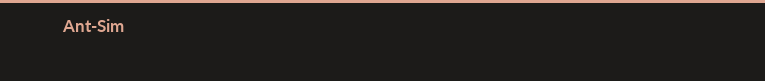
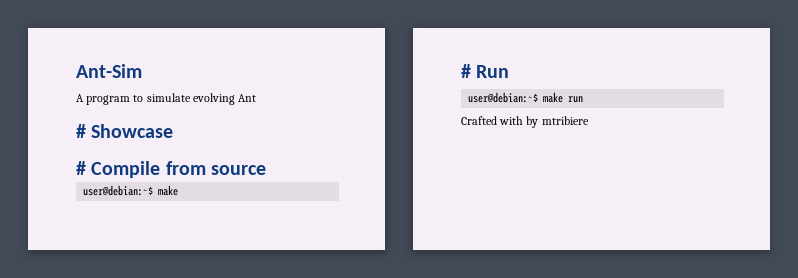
+ A program to simulate evolving Ant
+ # Showcase
+ # Compile from source
+ user@debian:~$ make
+ # Run
+ user@debian:~$ make run
+ Crafted with by mtribiere

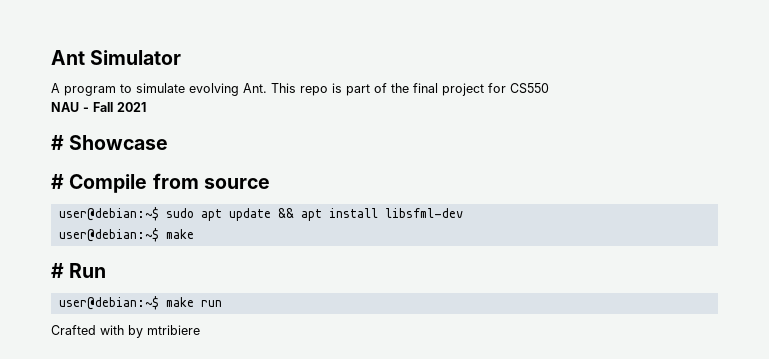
- Ant-Sim
+ Ant Simulator
- A program to simulate evolving Ant
+ A program to simulate evolving Ant. This repo is part of the final project for CS550
+ NAU - Fall 2021
+ user@debian:~$ sudo apt update && apt install libsfml-dev

